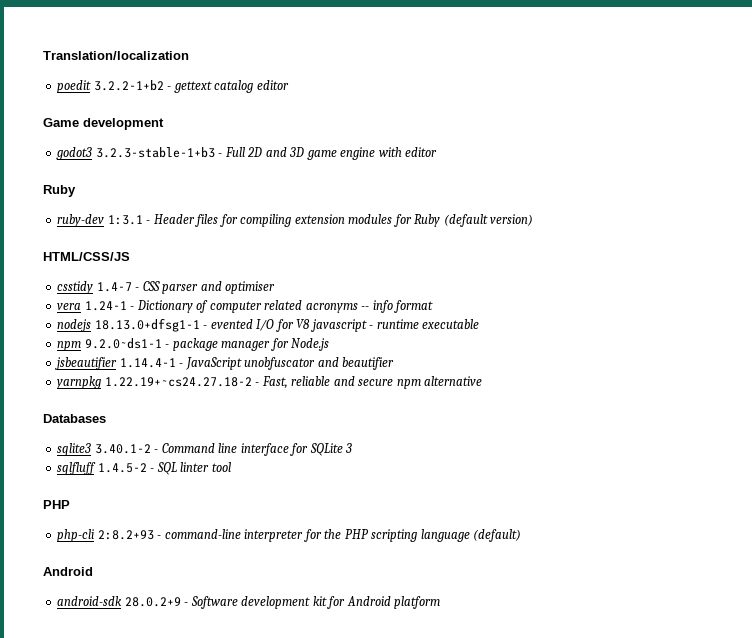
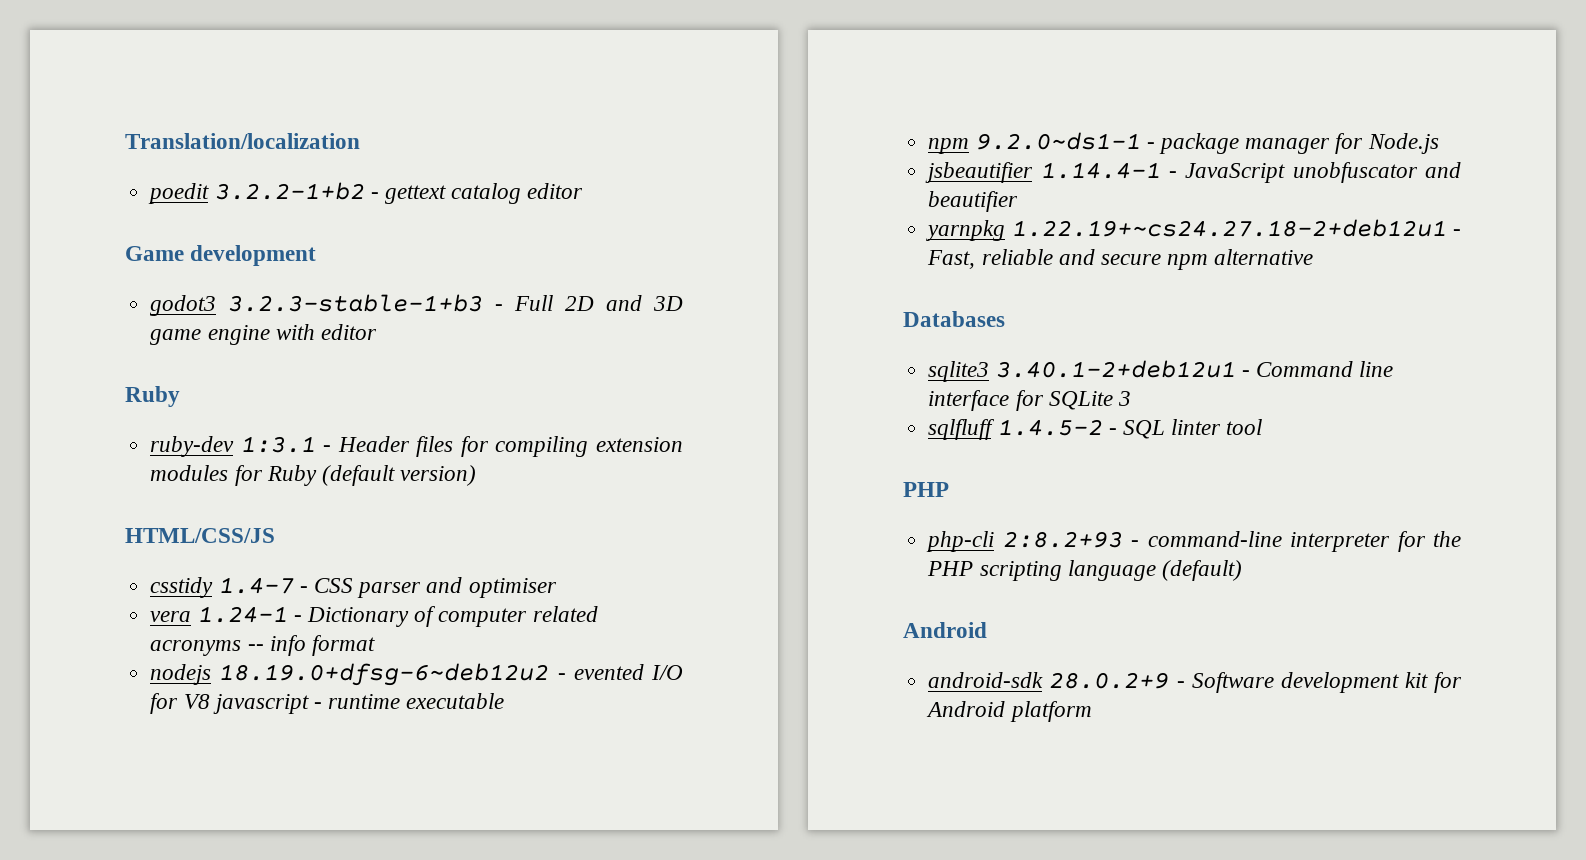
- nodejs 18.13.0+dfsg1-1 - evented I/O for V8 javascript - runtime executable
+ nodejs 18.19.0+dfsg-6~deb12u2 - evented I/O for V8 javascript - runtime executable
- yarnpkg 1.22.19+~cs24.27.18-2 - Fast, reliable and secure npm alternative
+ yarnpkg 1.22.19+~cs24.27.18-2+deb12u1 - Fast, reliable and secure npm alternative
- sqlite3 3.40.1-2 - Command line interface for SQLite 3
+ sqlite3 3.40.1-2+deb12u1 - Command line interface for SQLite 3

